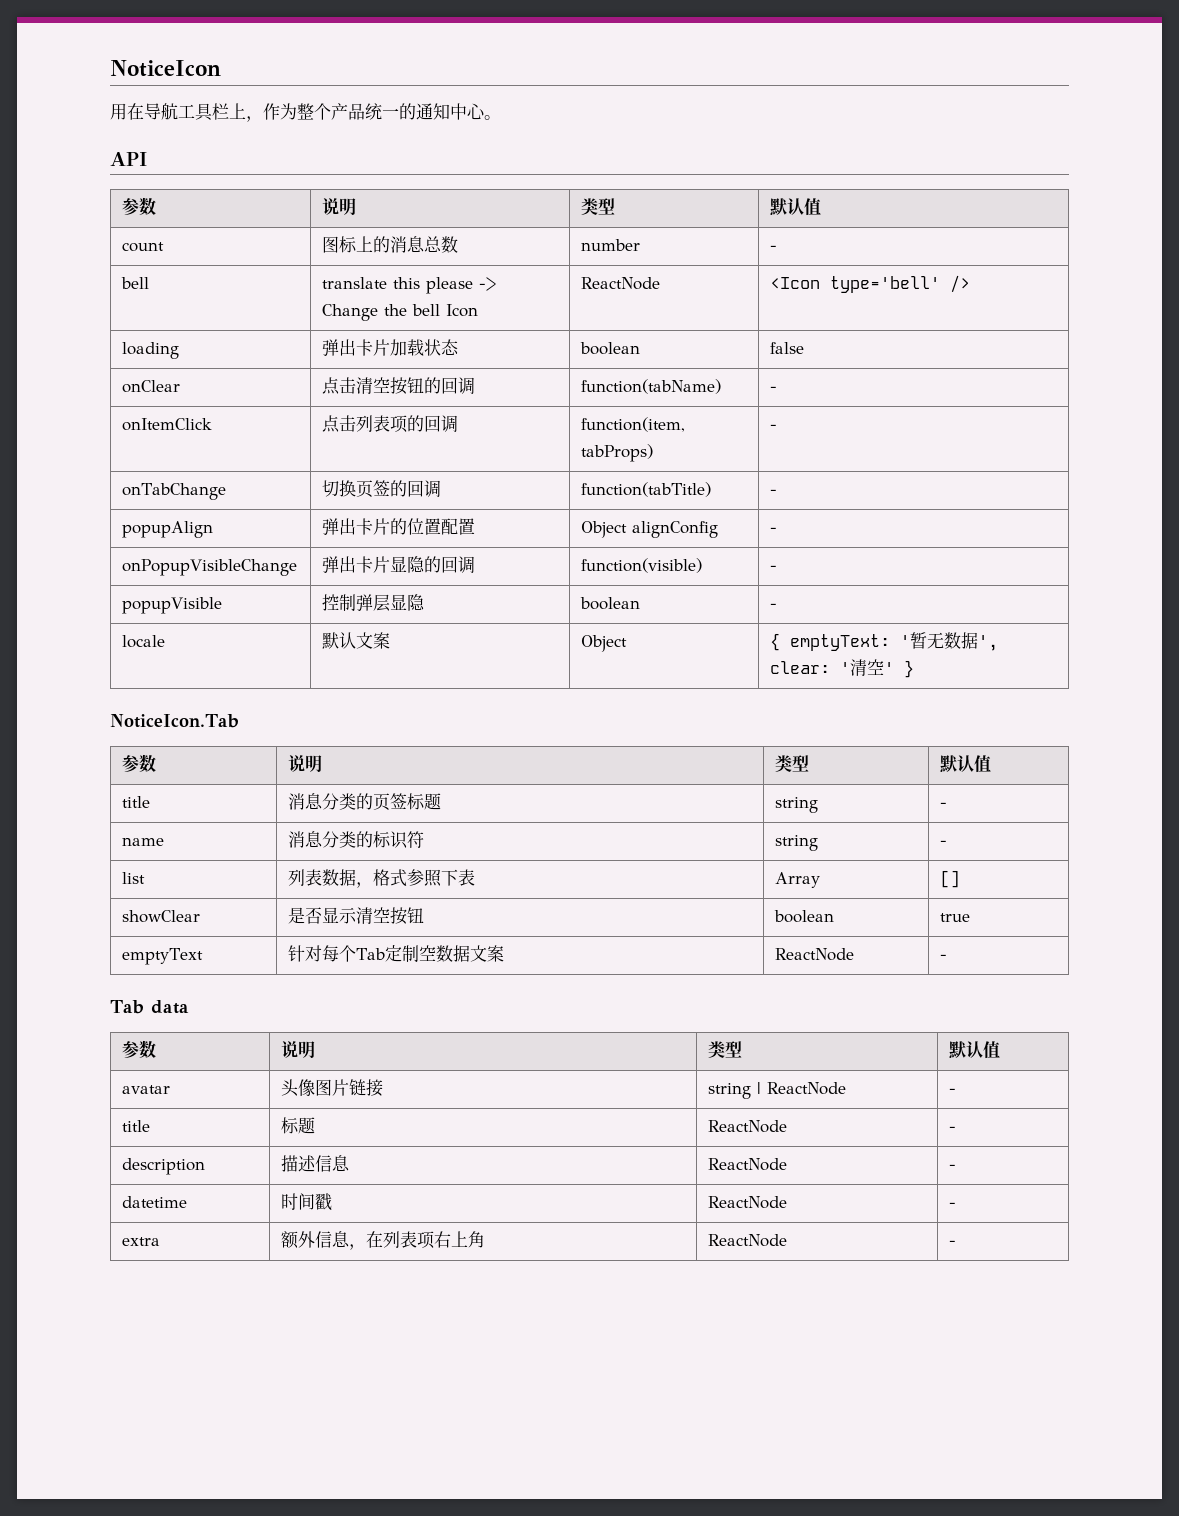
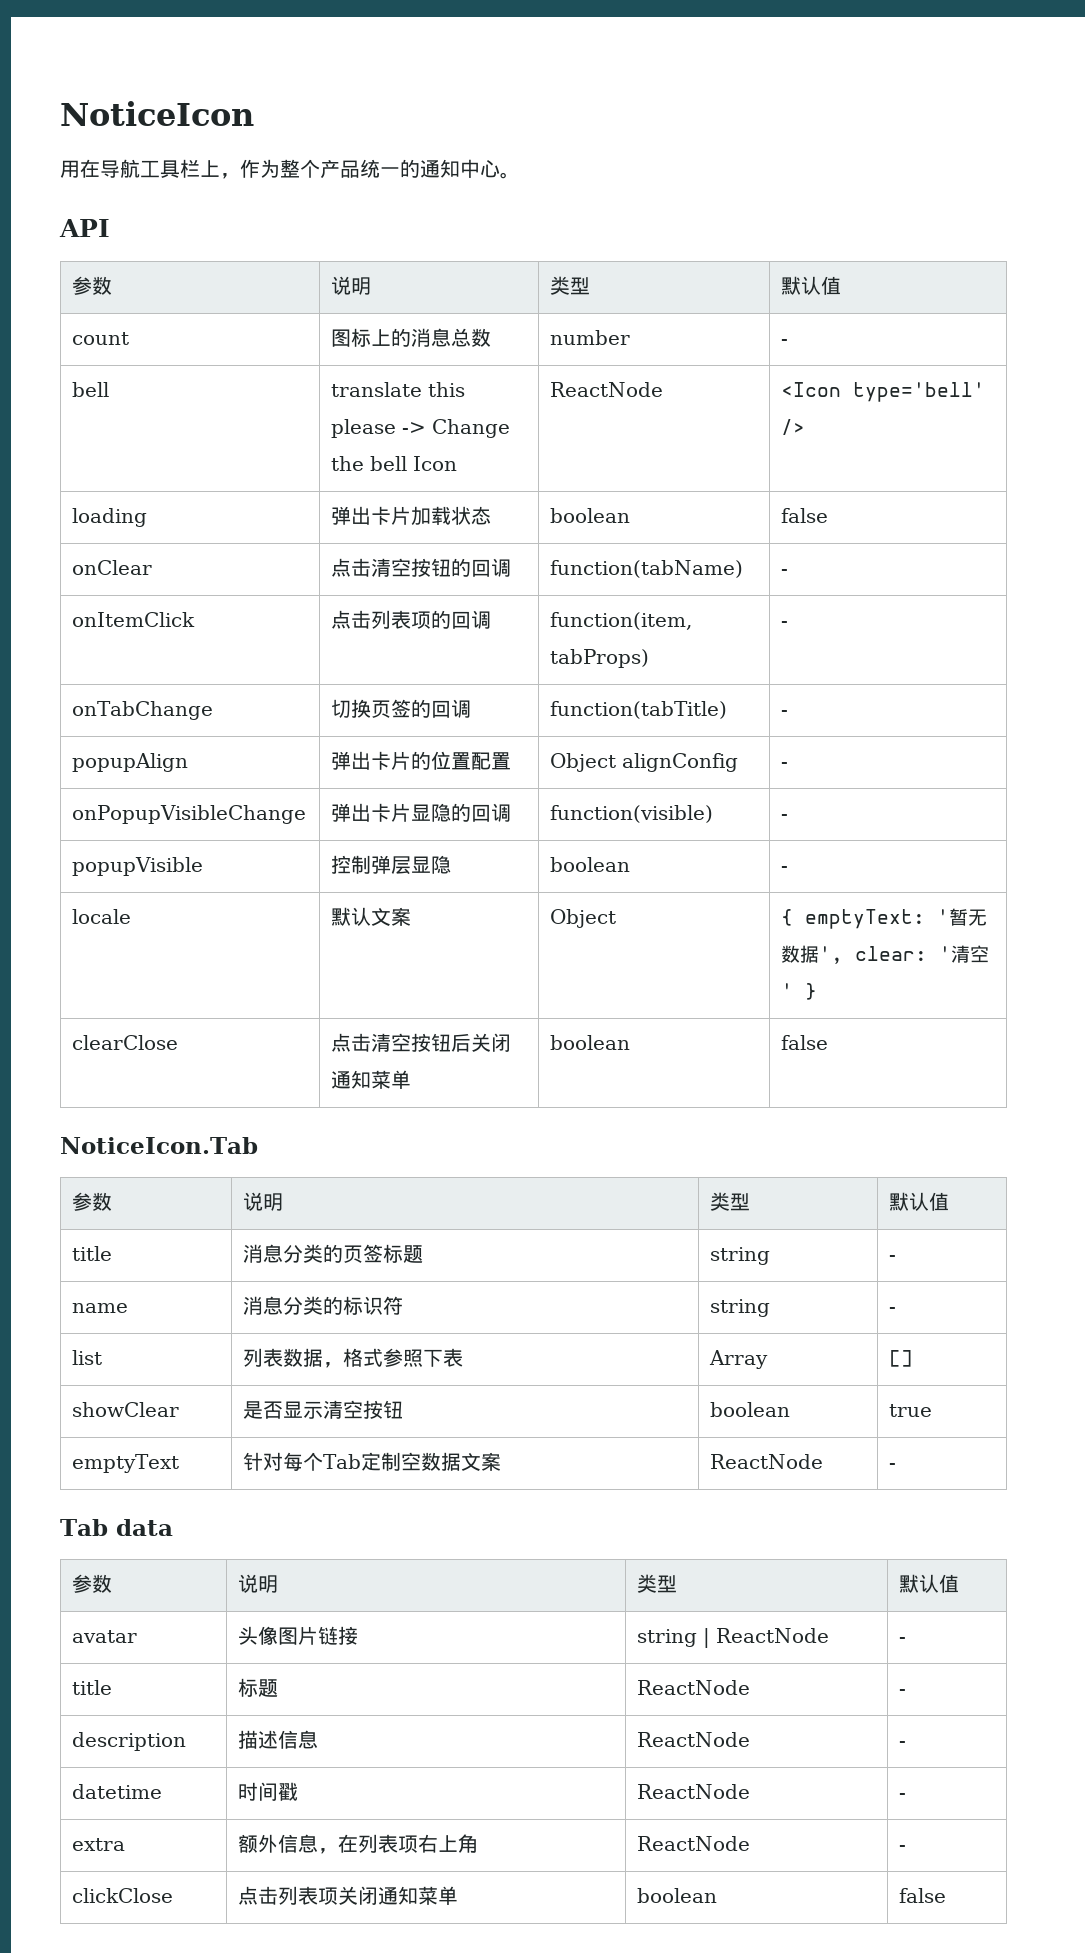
+ clearClose | 点击清空按钮后关闭通知菜单 | boolean | false
+ clickClose | 点击列表项关闭通知菜单 | boolean | false

